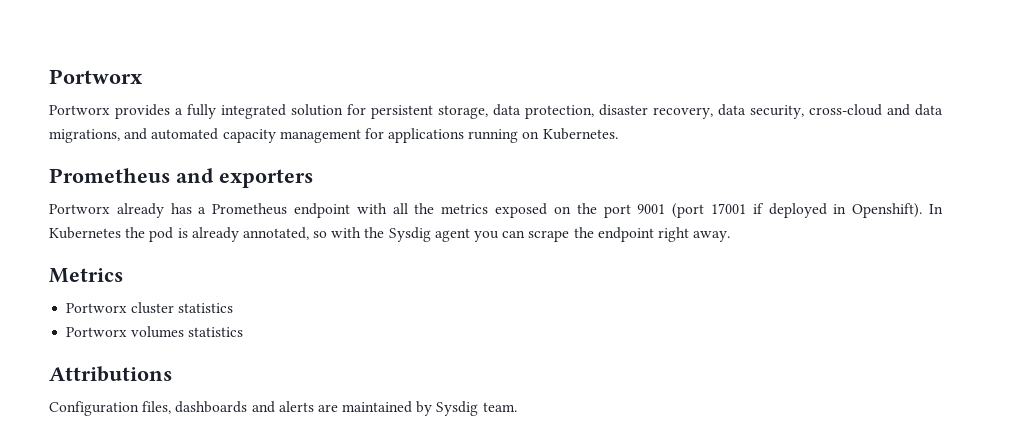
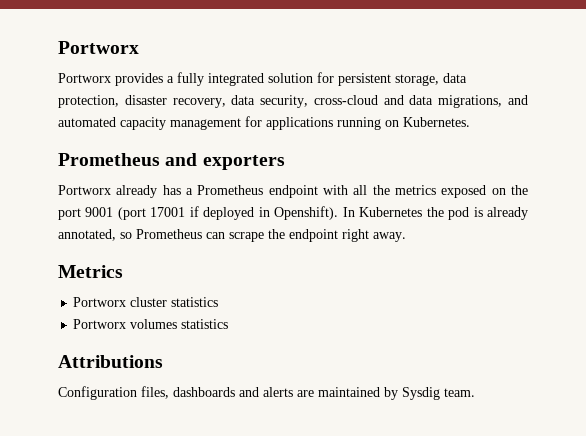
- In Kubernetes the pod is already annotated, so with the Sysdig agent you can scrape the endpoint right away.
+ In Kubernetes the pod is already annotated, so Prometheus can scrape the endpoint right away.

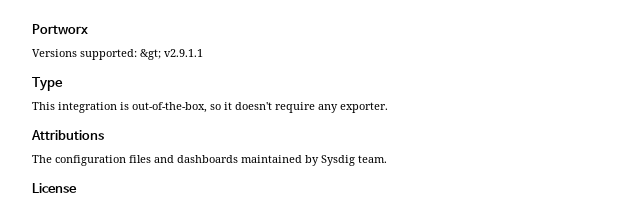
- Portworx provides a fully integrated solution for persistent storage, data protection, disaster recovery, data security, cross-cloud and data migrations, and automated capacity management for applications running on Kubernetes.
- Prometheus and exporters
- Portworx already has a Prometheus endpoint with all the metrics exposed on the port 9001 (port 17001 if deployed in Openshift). In Kubernetes the pod is already annotated, so Prometheus can scrape the endpoint right away.
- Metrics
- Portworx cluster statistics
- Portworx volumes statistics
+ Versions supported: &gt; v2.9.1.1
+ Type
+ This integration is out-of-the-box, so it doesn't require any exporter.
  Attributions
- Configuration files, dashboards and alerts are maintained by Sysdig team.
+ The configuration files and dashboards maintained by Sysdig team.
+ License

